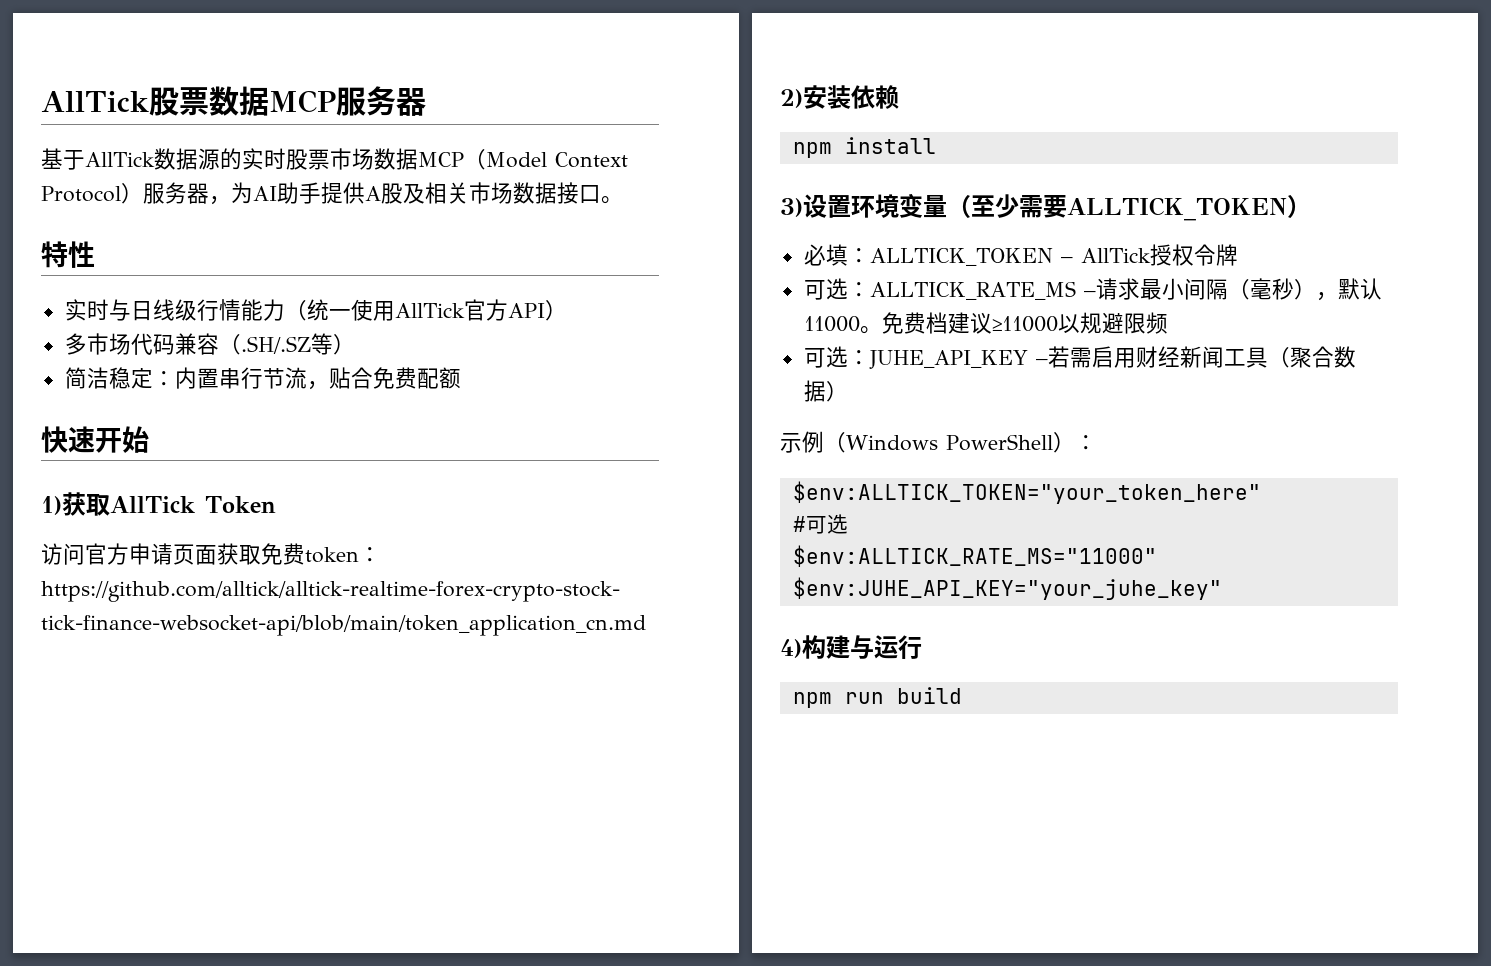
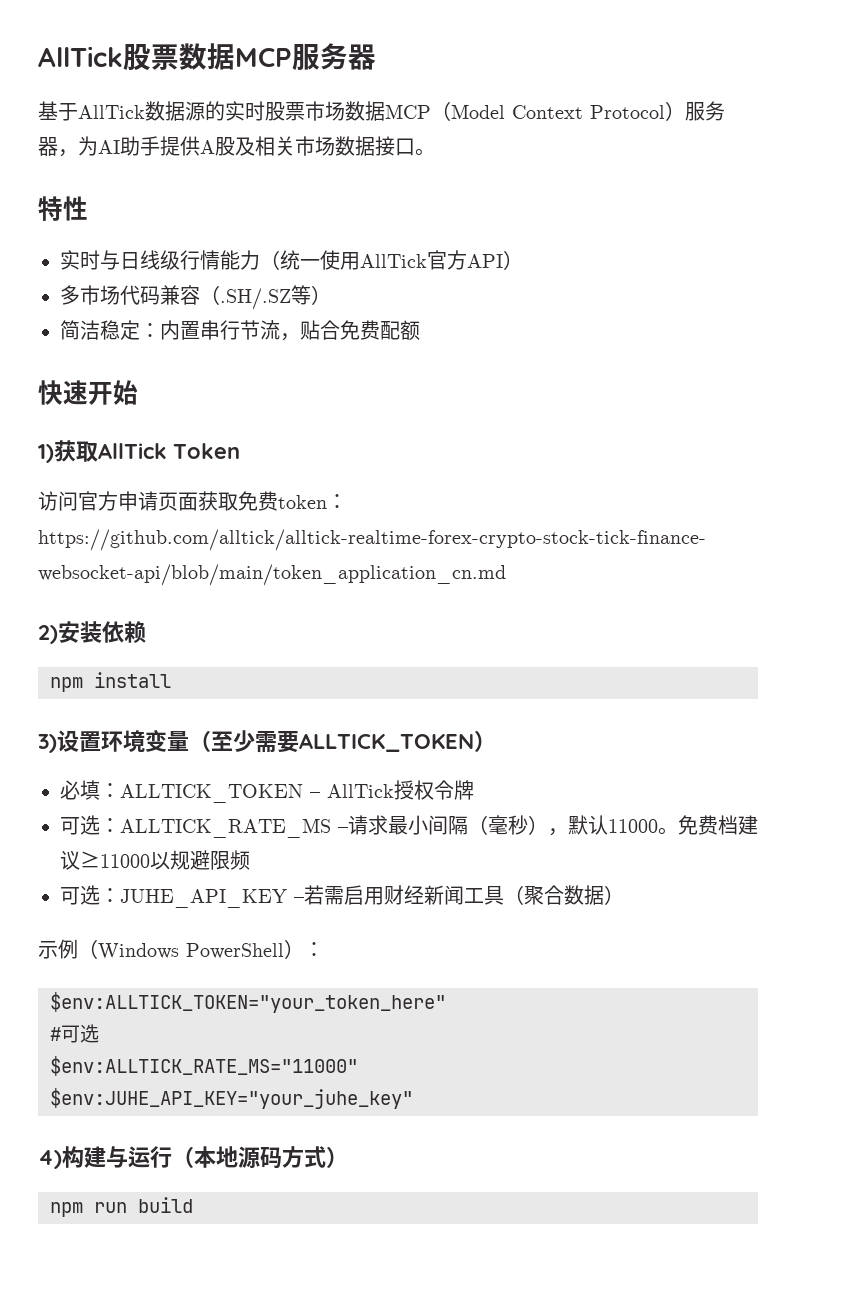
- 4)构建与运行
+ 4)构建与运行（本地源码方式）

